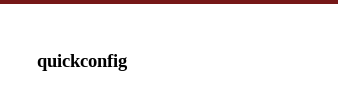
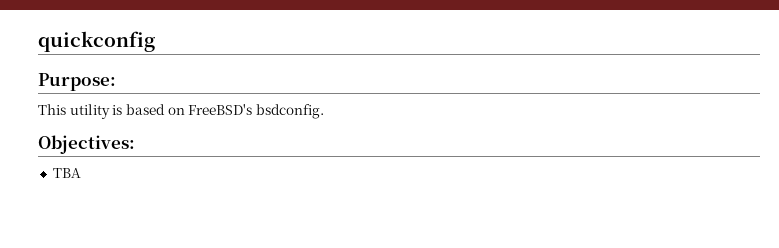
+ Purpose:
+ This utility is based on FreeBSD's bsdconfig.
+ Objectives:
+ TBA

